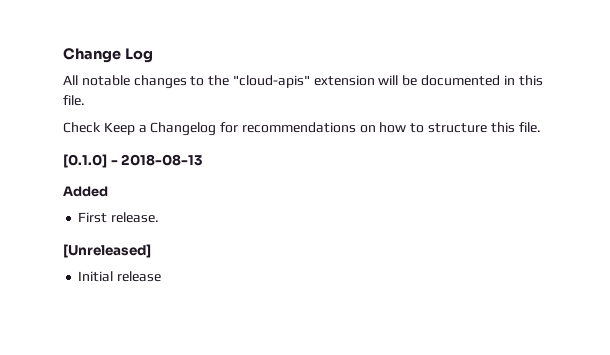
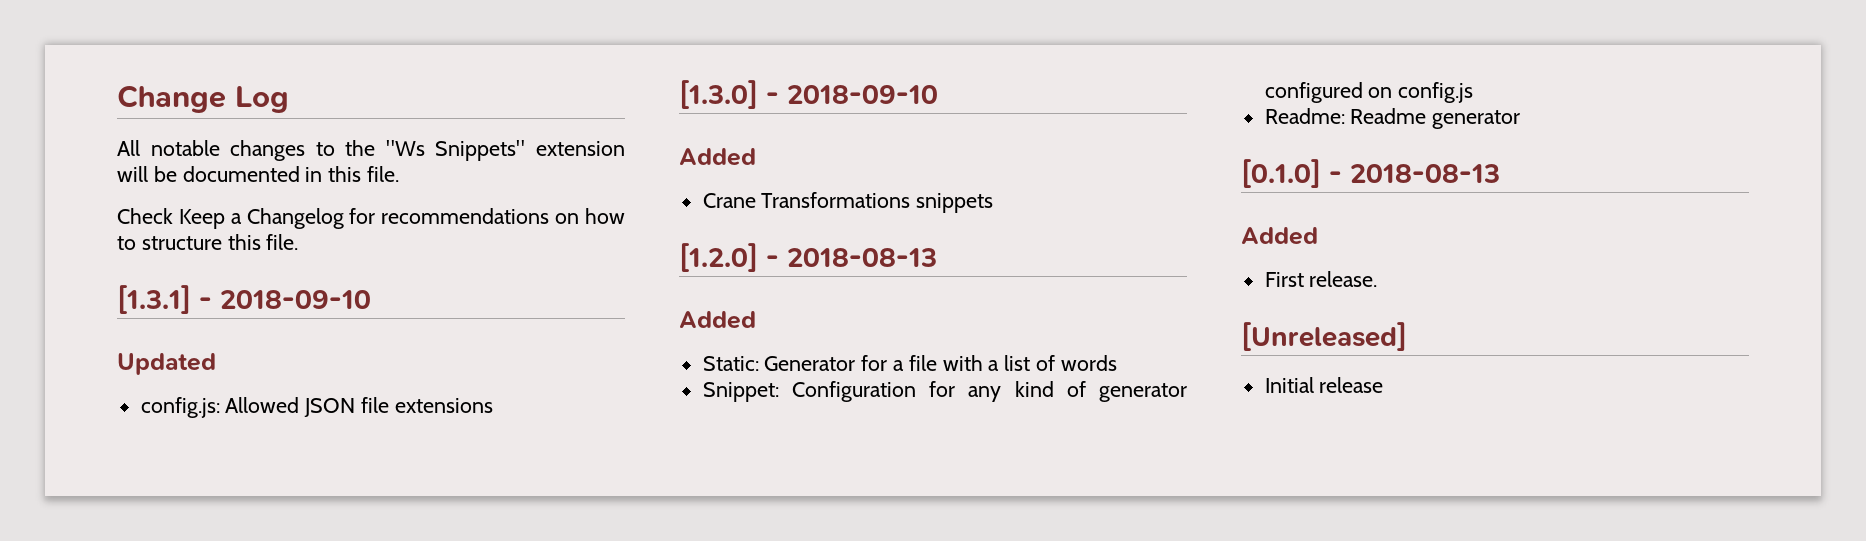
- All notable changes to the "cloud-apis" extension will be documented in this file.
+ All notable changes to the "Ws Snippets" extension will be documented in this file.
+ [1.3.1] - 2018-09-10
+ Updated
+ config.js: Allowed JSON file extensions
+ [1.3.0] - 2018-09-10
+ Added
+ Crane Transformations snippets
+ [1.2.0] - 2018-08-13
+ Added
+ Static: Generator for a file with a list of words
+ Snippet: Configuration for any kind of generator configured on config.js
+ Readme: Readme generator

